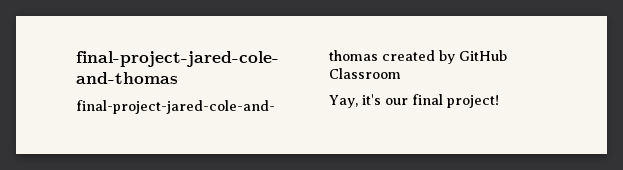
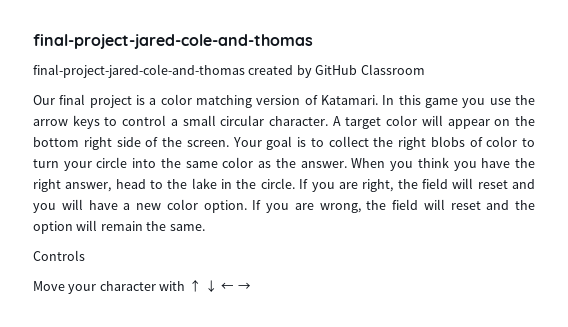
- Yay, it's our final project!
+ Our final project is a color matching version of Katamari. In this game you use the arrow keys to control a small circular character. A target color will appear on the bottom right side of the screen. Your goal is to collect the right blobs of color to turn your circle into the same color as the answer. When you think you have the right answer, head to the lake in the circle. If you are right, the field will reset and you will have a new color option. If you are wrong, the field will reset and the option will remain the same.
+ Controls
+ Move your character with ↑ ↓ ← →

